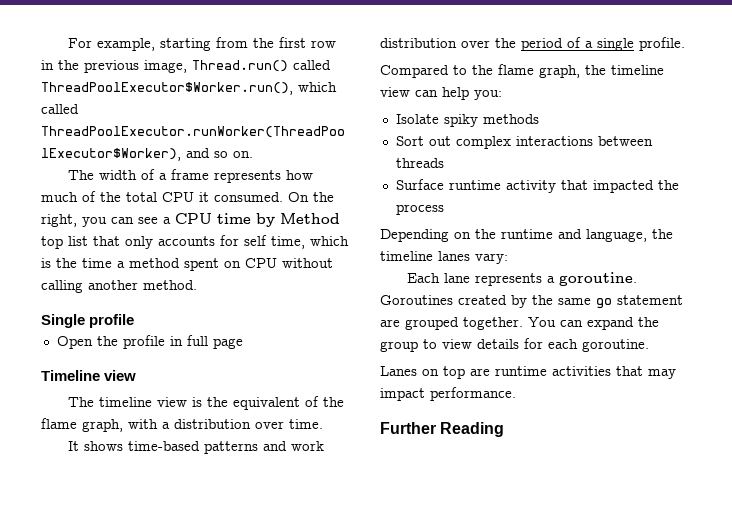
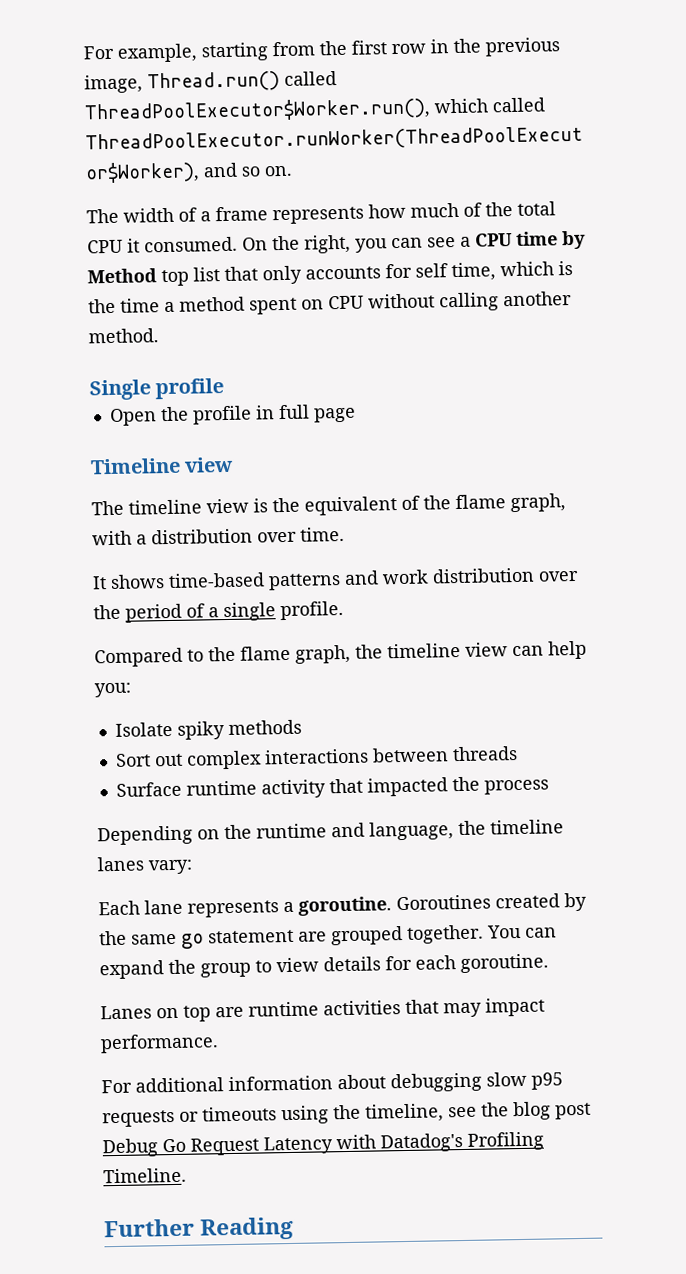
+ For additional information about debugging slow p95 requests or timeouts using the timeline, see the blog post Debug Go Request Latency with Datadog's Profiling Timeline.

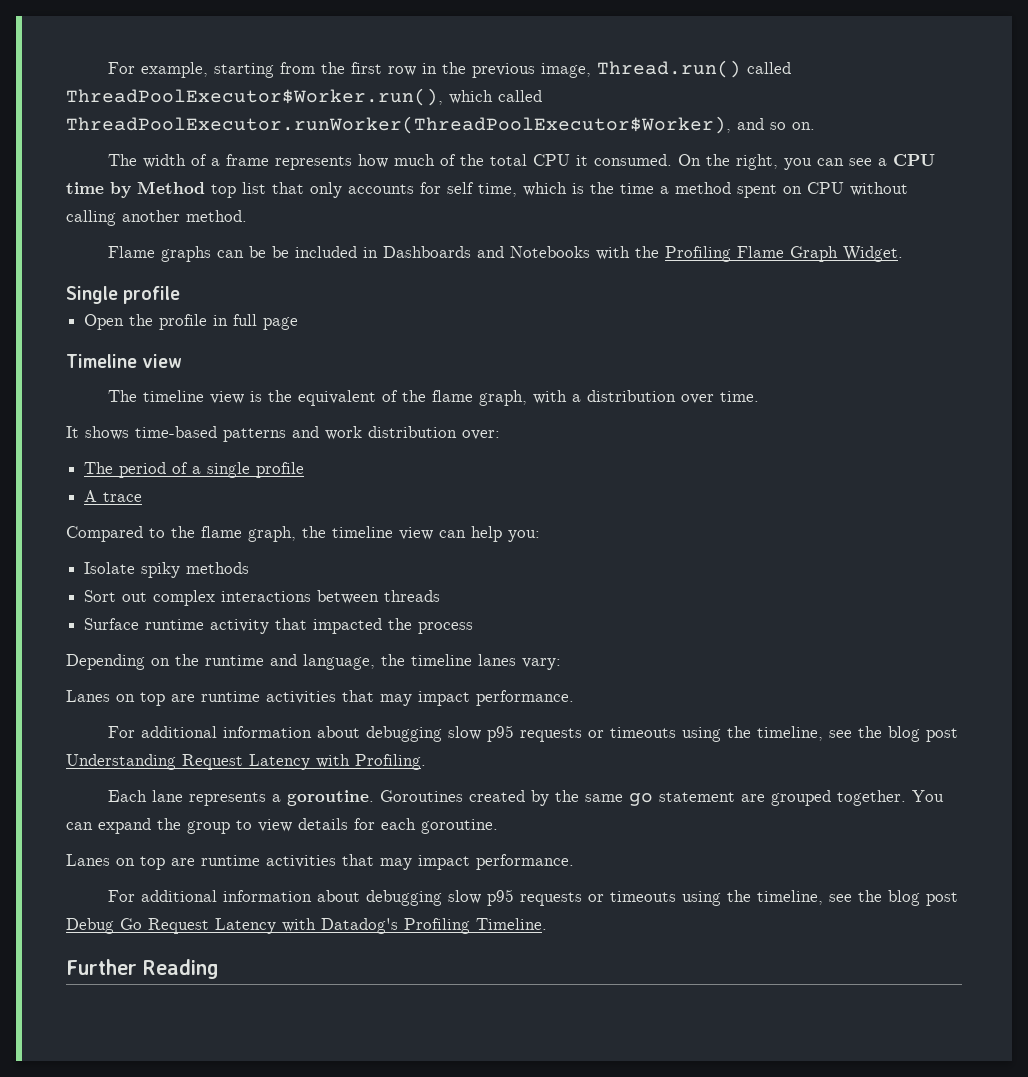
+ Flame graphs can be be included in Dashboards and Notebooks with the Profiling Flame Graph Widget.
- It shows time-based patterns and work distribution over the period of a single profile.
+ It shows time-based patterns and work distribution over:
+ The period of a single profile
+ A trace
  Depending on the runtime and language, the timeline lanes vary:
+ Lanes on top are runtime activities that may impact performance.
+ For additional information about debugging slow p95 requests or timeouts using the timeline, see the blog post Understanding Request Latency with Profiling.

